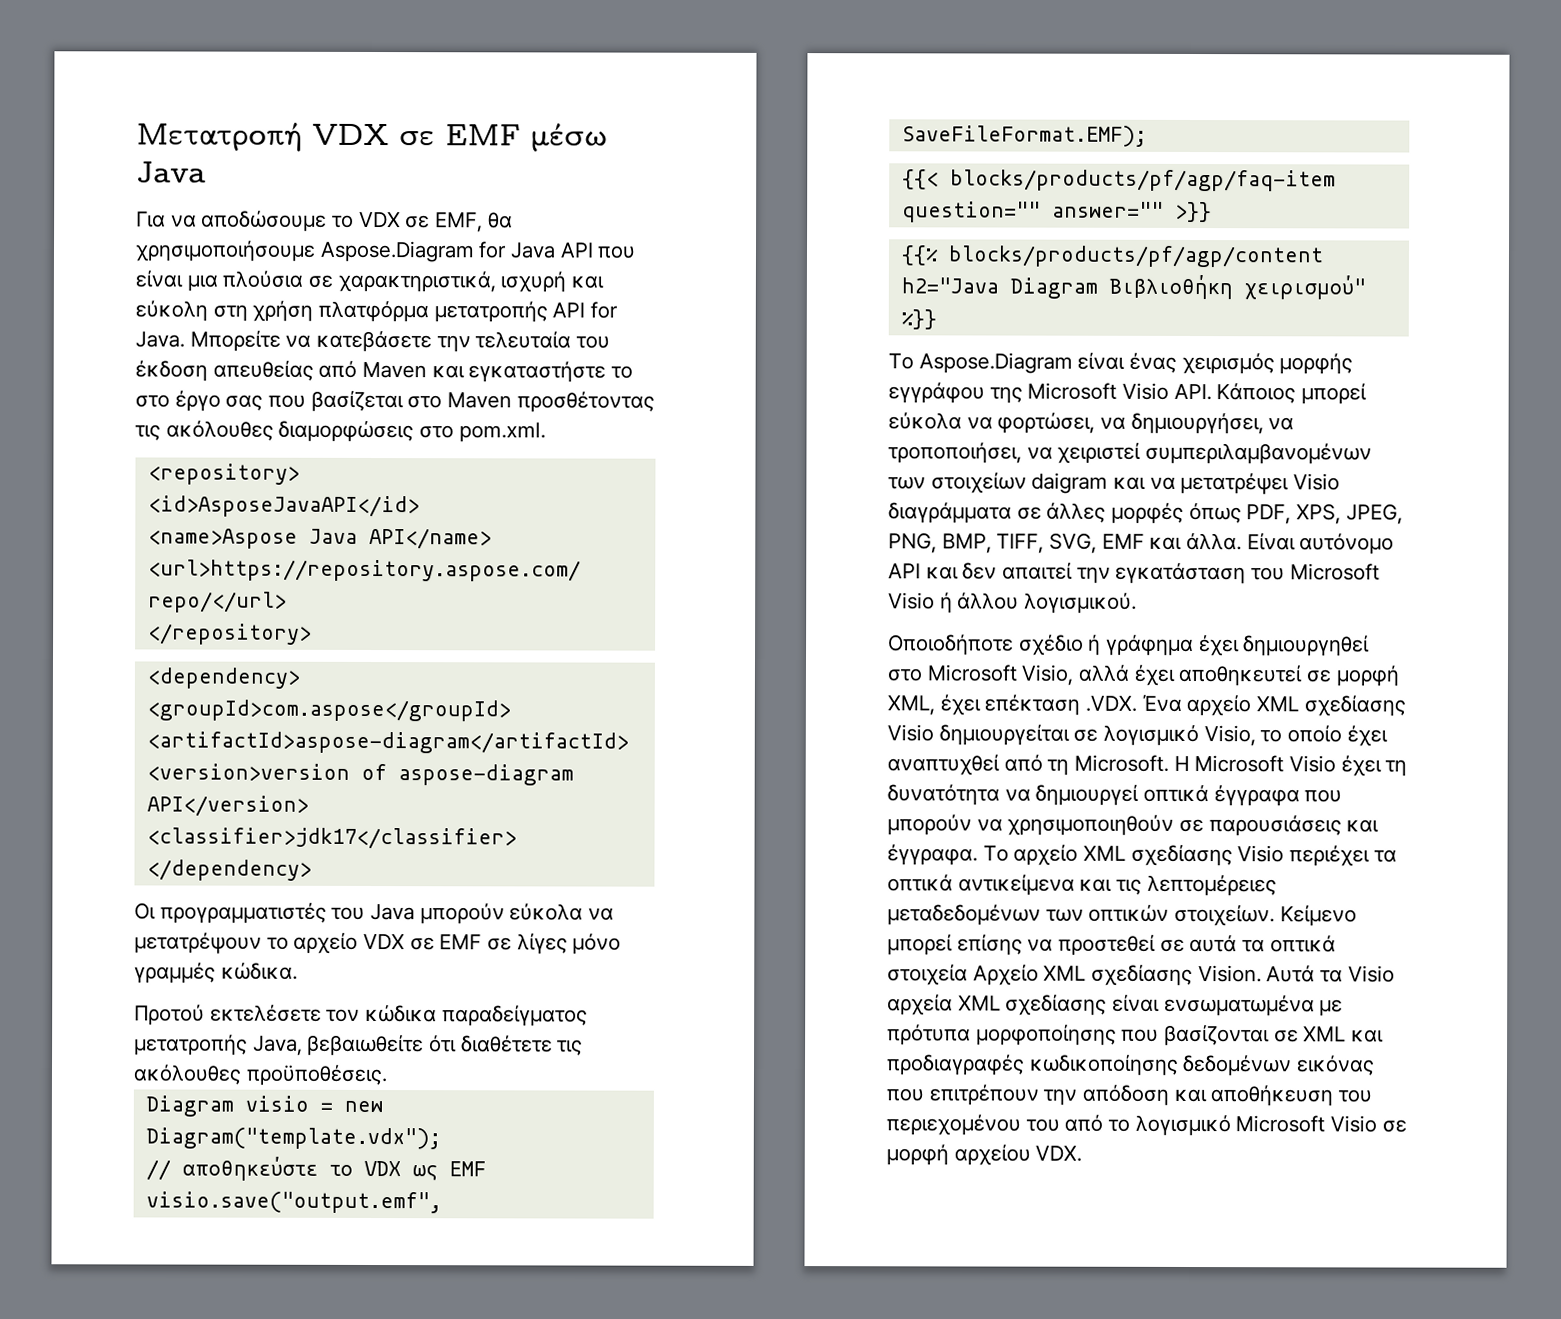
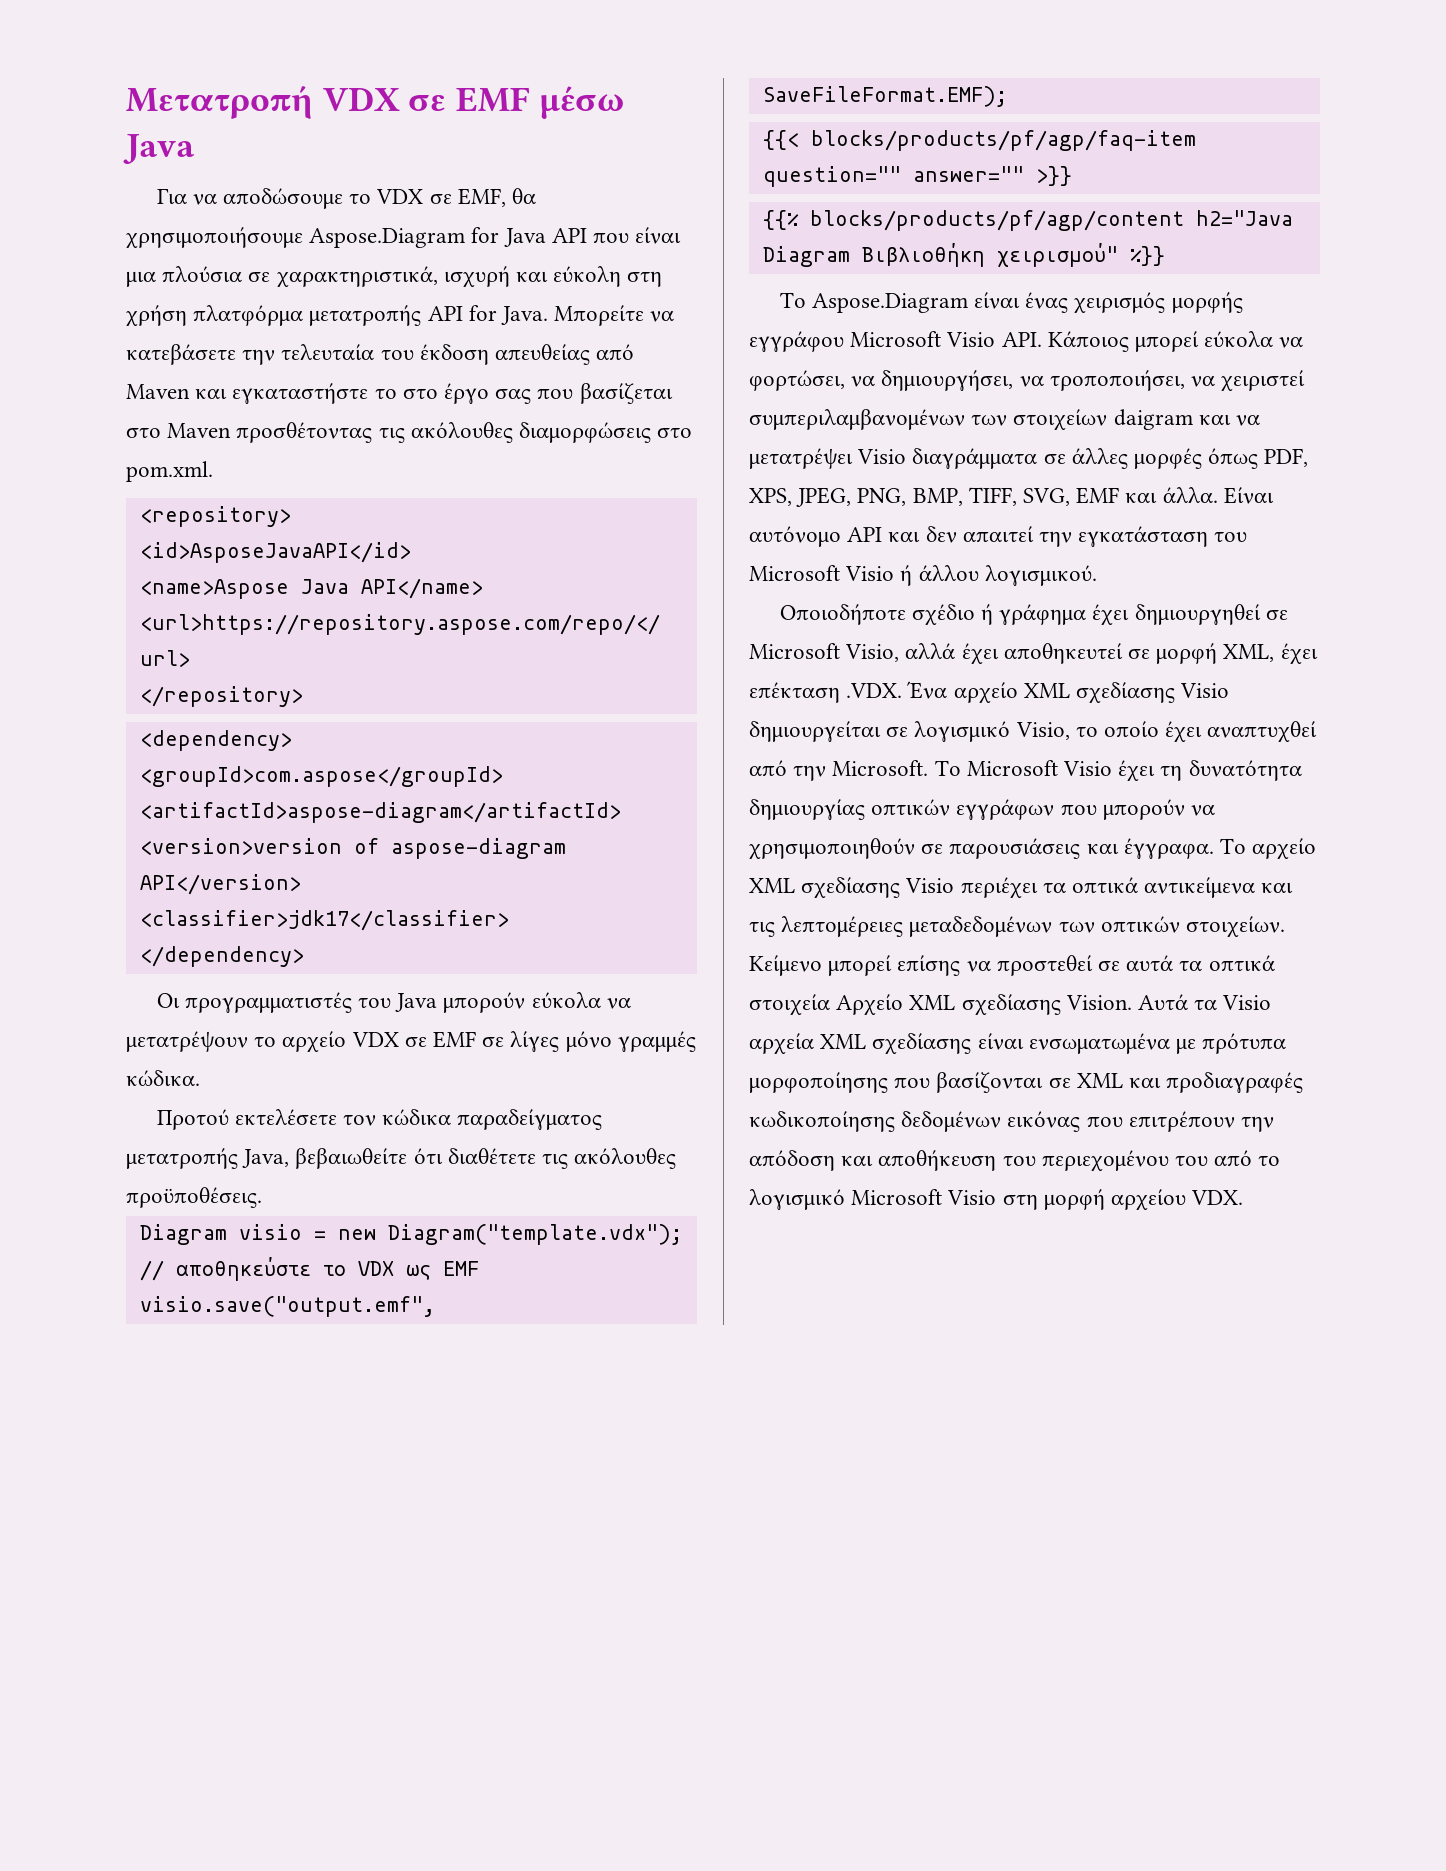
- Το Aspose.Diagram είναι ένας χειρισμός μορφής εγγράφου της Microsoft Visio API. Κάποιος μπορεί εύκολα να φορτώσει, να δημιουργήσει, να τροποποιήσει, να χειριστεί συμπεριλαμβανομένων των στοιχείων daigram και να μετατρέψει Visio διαγράμματα σε άλλες μορφές όπως PDF, XPS, JPEG, PNG, BMP, TIFF, SVG, EMF και άλλα.
+ Το Aspose.Diagram είναι ένας χειρισμός μορφής εγγράφου Microsoft Visio API. Κάποιος μπορεί εύκολα να φορτώσει, να δημιουργήσει, να τροποποιήσει, να χειριστεί συμπεριλαμβανομένων των στοιχείων daigram και να μετατρέψει Visio διαγράμματα σε άλλες μορφές όπως PDF, XPS, JPEG, PNG, BMP, TIFF, SVG, EMF και άλλα.
- Οποιοδήποτε σχέδιο ή γράφημα έχει δημιουργηθεί στο Microsoft Visio, αλλά έχει αποθηκευτεί σε μορφή XML, έχει επέκταση .VDX. Ένα αρχείο XML σχεδίασης Visio δημιουργείται σε λογισμικό Visio, το οποίο έχει αναπτυχθεί από τη Microsoft. Η Microsoft Visio έχει τη δυνατότητα να δημιουργεί οπτικά έγγραφα που μπορούν να χρησιμοποιηθούν σε παρουσιάσεις και έγγραφα.
+ Οποιοδήποτε σχέδιο ή γράφημα έχει δημιουργηθεί σε Microsoft Visio, αλλά έχει αποθηκευτεί σε μορφή XML, έχει επέκταση .VDX. Ένα αρχείο XML σχεδίασης Visio δημιουργείται σε λογισμικό Visio, το οποίο έχει αναπτυχθεί από την Microsoft. Το Microsoft Visio έχει τη δυνατότητα δημιουργίας οπτικών εγγράφων που μπορούν να χρησιμοποιηθούν σε παρουσιάσεις και έγγραφα.
- Αυτά τα Visio αρχεία XML σχεδίασης είναι ενσωματωμένα με πρότυπα μορφοποίησης που βασίζονται σε XML και προδιαγραφές κωδικοποίησης δεδομένων εικόνας που επιτρέπουν την απόδοση και αποθήκευση του περιεχομένου του από το λογισμικό Microsoft Visio σε μορφή αρχείου VDX.
+ Αυτά τα Visio αρχεία XML σχεδίασης είναι ενσωματωμένα με πρότυπα μορφοποίησης που βασίζονται σε XML και προδιαγραφές κωδικοποίησης δεδομένων εικόνας που επιτρέπουν την απόδοση και αποθήκευση του περιεχομένου του από το λογισμικό Microsoft Visio στη μορφή αρχείου VDX.

